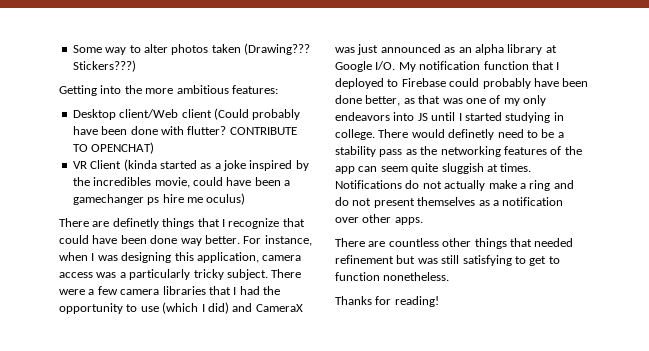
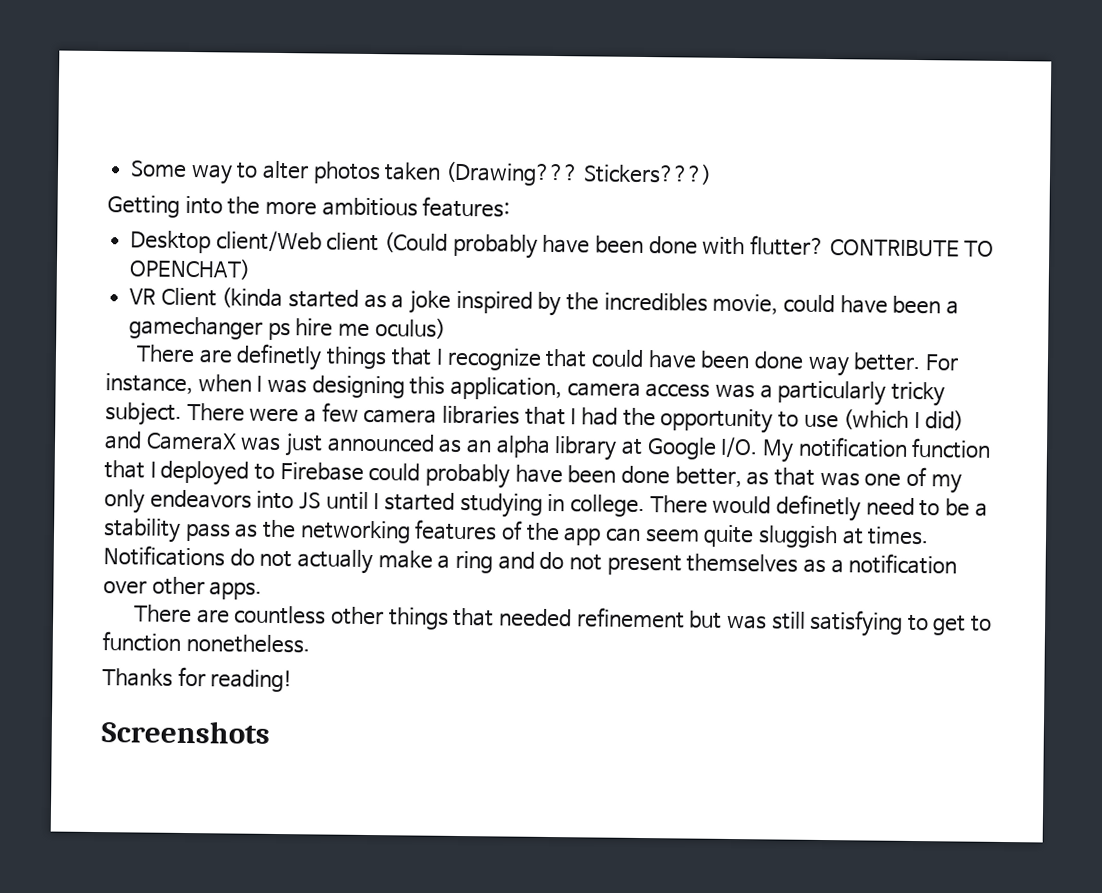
+ Screenshots

